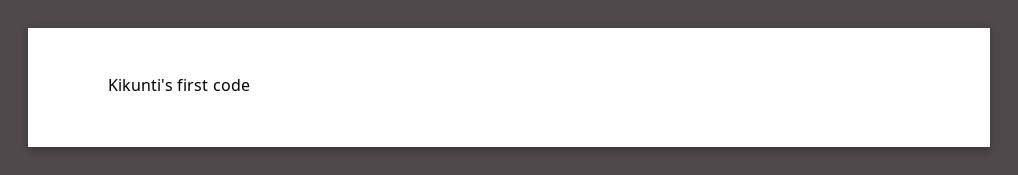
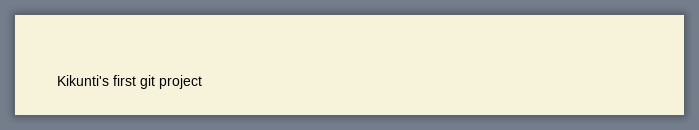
- Kikunti's first code
+ Kikunti's first git project

